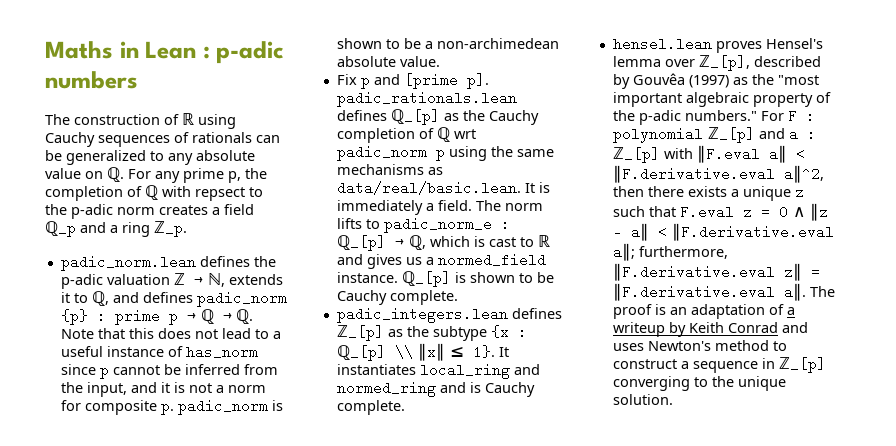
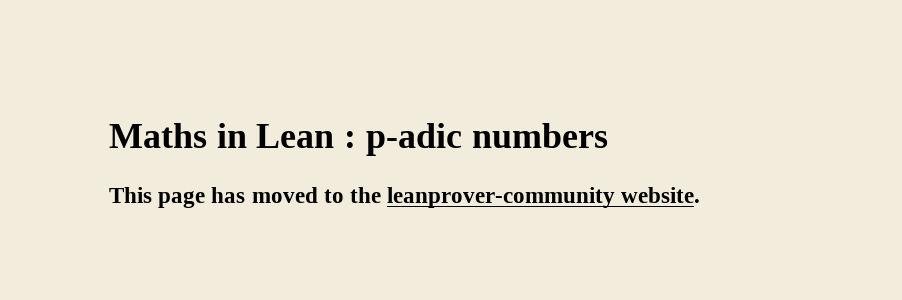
- The construction of ℝ using Cauchy sequences of rationals can be generalized to any absolute value on ℚ. For any prime p, the completion of ℚ with repsect to the p-adic norm creates a field ℚ_p and a ring ℤ_p.
- padic_norm.lean defines the p-adic valuation ℤ → ℕ, extends it to ℚ, and defines padic_norm {p} : prime p → ℚ → ℚ. Note that this does not lead to a useful instance of has_norm since p cannot be inferred from the input, and it is not a norm for composite p. padic_norm is shown to be a non-archimedean absolute value.
- Fix p and [prime p]. padic_rationals.lean defines ℚ_[p] as the Cauchy completion of ℚ wrt padic_norm p using the same mechanisms as data/real/basic.lean. It is immediately a field. The norm lifts to padic_norm_e : ℚ_[p] → ℚ, which is cast to ℝ and gives us a normed_field instance. ℚ_[p] is shown to be Cauchy complete.
- padic_integers.lean defines ℤ_[p] as the subtype {x : ℚ_[p] \\ ∥x∥ ≤ 1}. It instantiates local_ring and normed_ring and is Cauchy complete.
- hensel.lean proves Hensel's lemma over ℤ_[p], described by Gouvêa (1997) as the "most important algebraic property of the p-adic numbers." For F : polynomial ℤ_[p] and a : ℤ_[p] with ∥F.eval a∥ < ∥F.derivative.eval a∥^2, then there exists a unique z such that F.eval z = 0 ∧ ∥z - a∥ < ∥F.derivative.eval a∥; furthermore, ∥F.derivative.eval z∥ = ∥F.derivative.eval a∥. The proof is an adaptation of a writeup by Keith Conrad and uses Newton's method to construct a sequence in ℤ_[p] converging to the unique solution.
+ This page has moved to the leanprover-community website.

